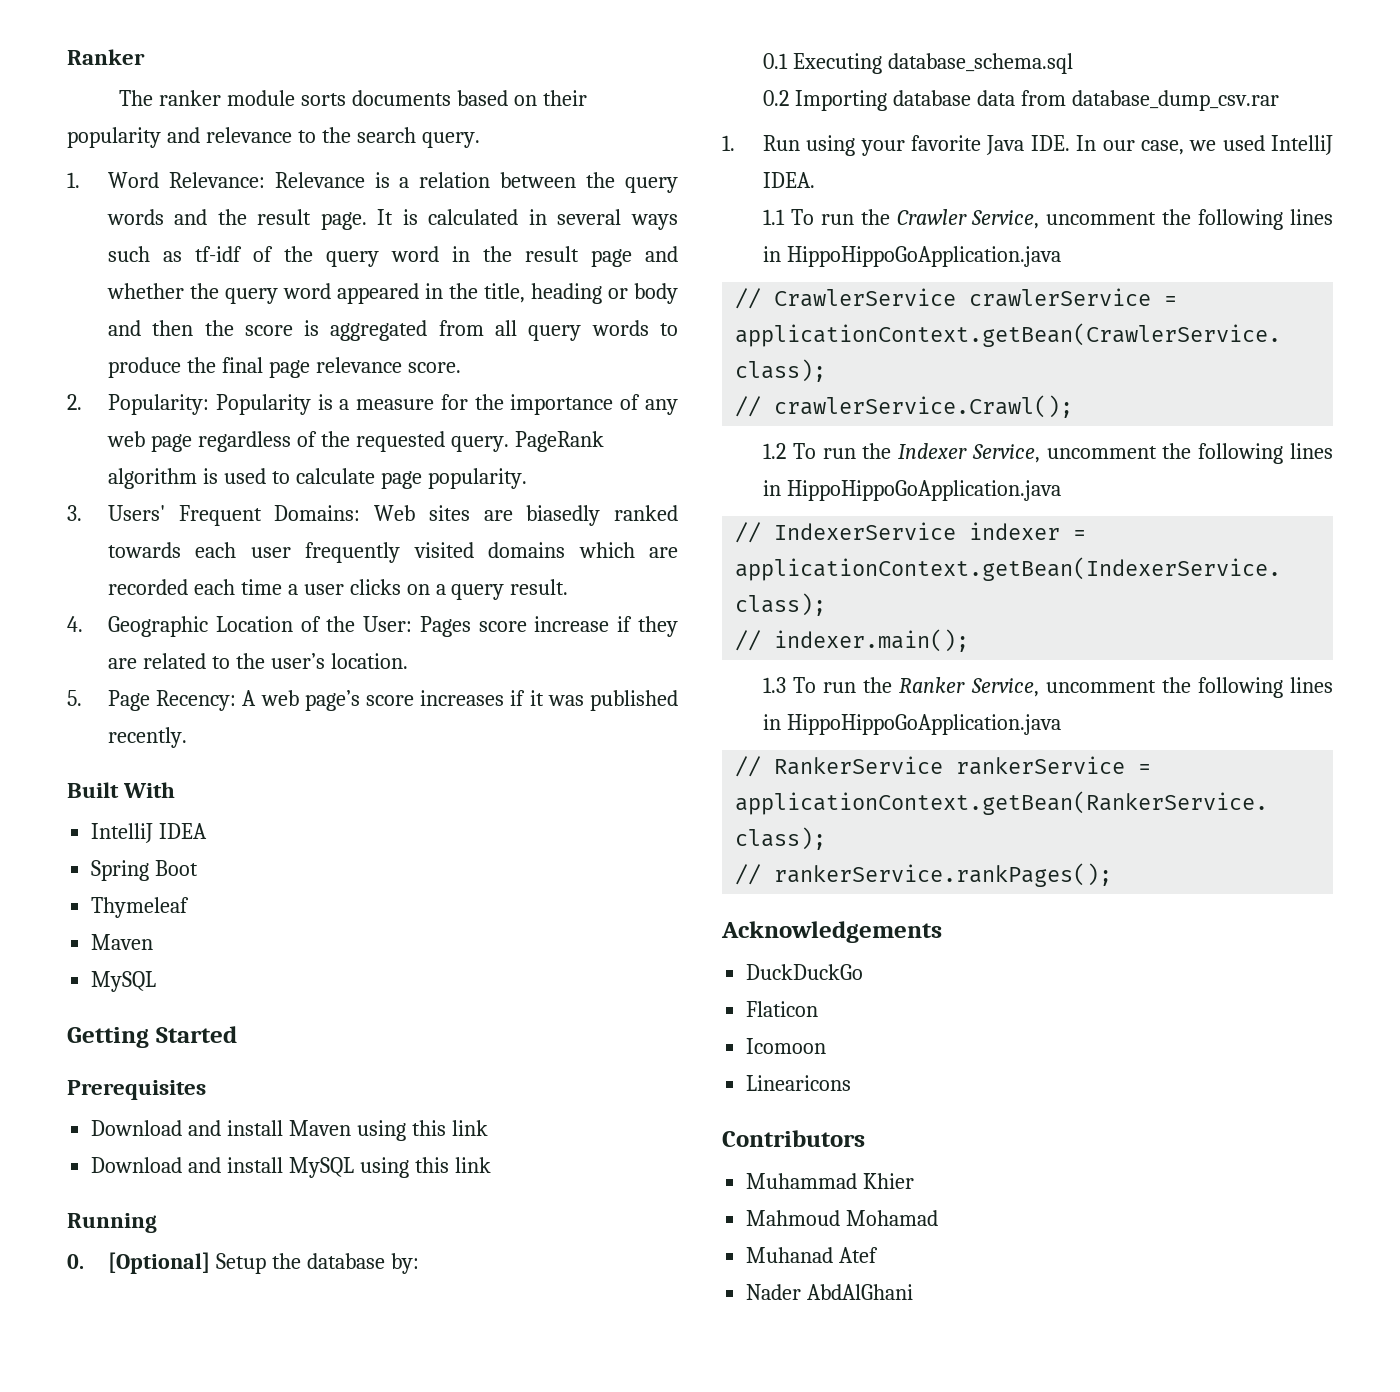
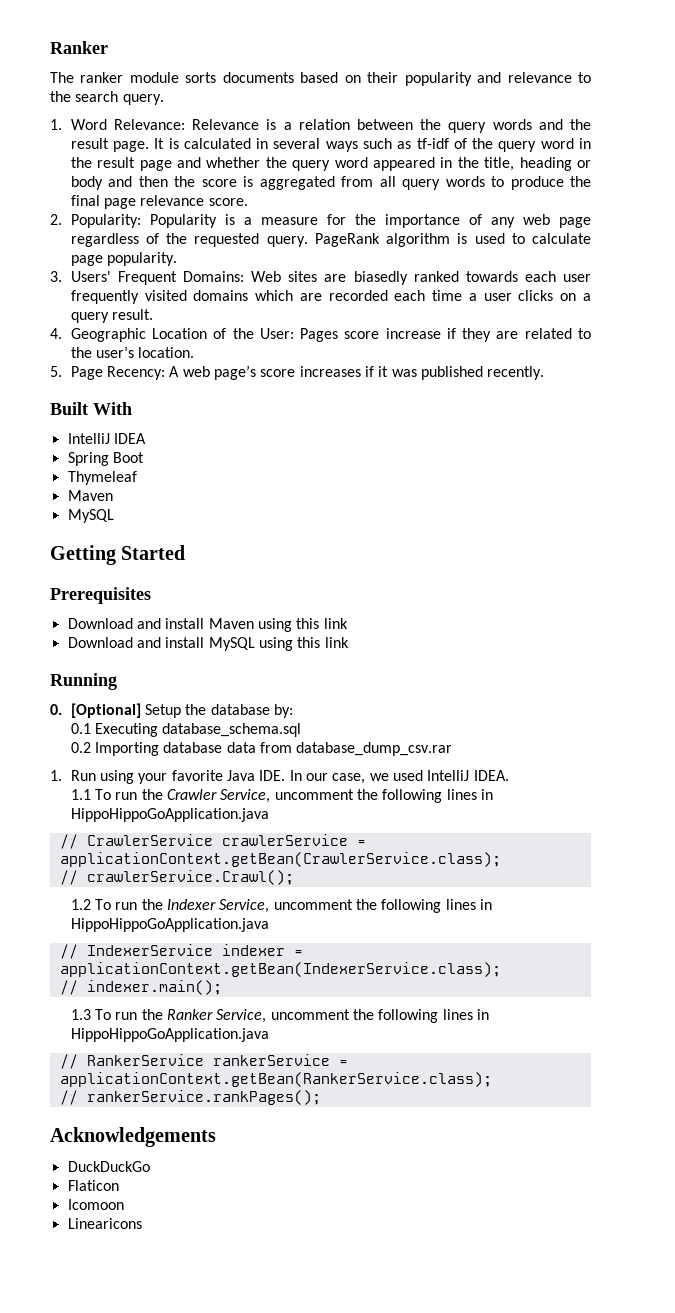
- Contributors
- Muhammad Khier
- Mahmoud Mohamad
- Muhanad Atef
- Nader AbdAlGhani

